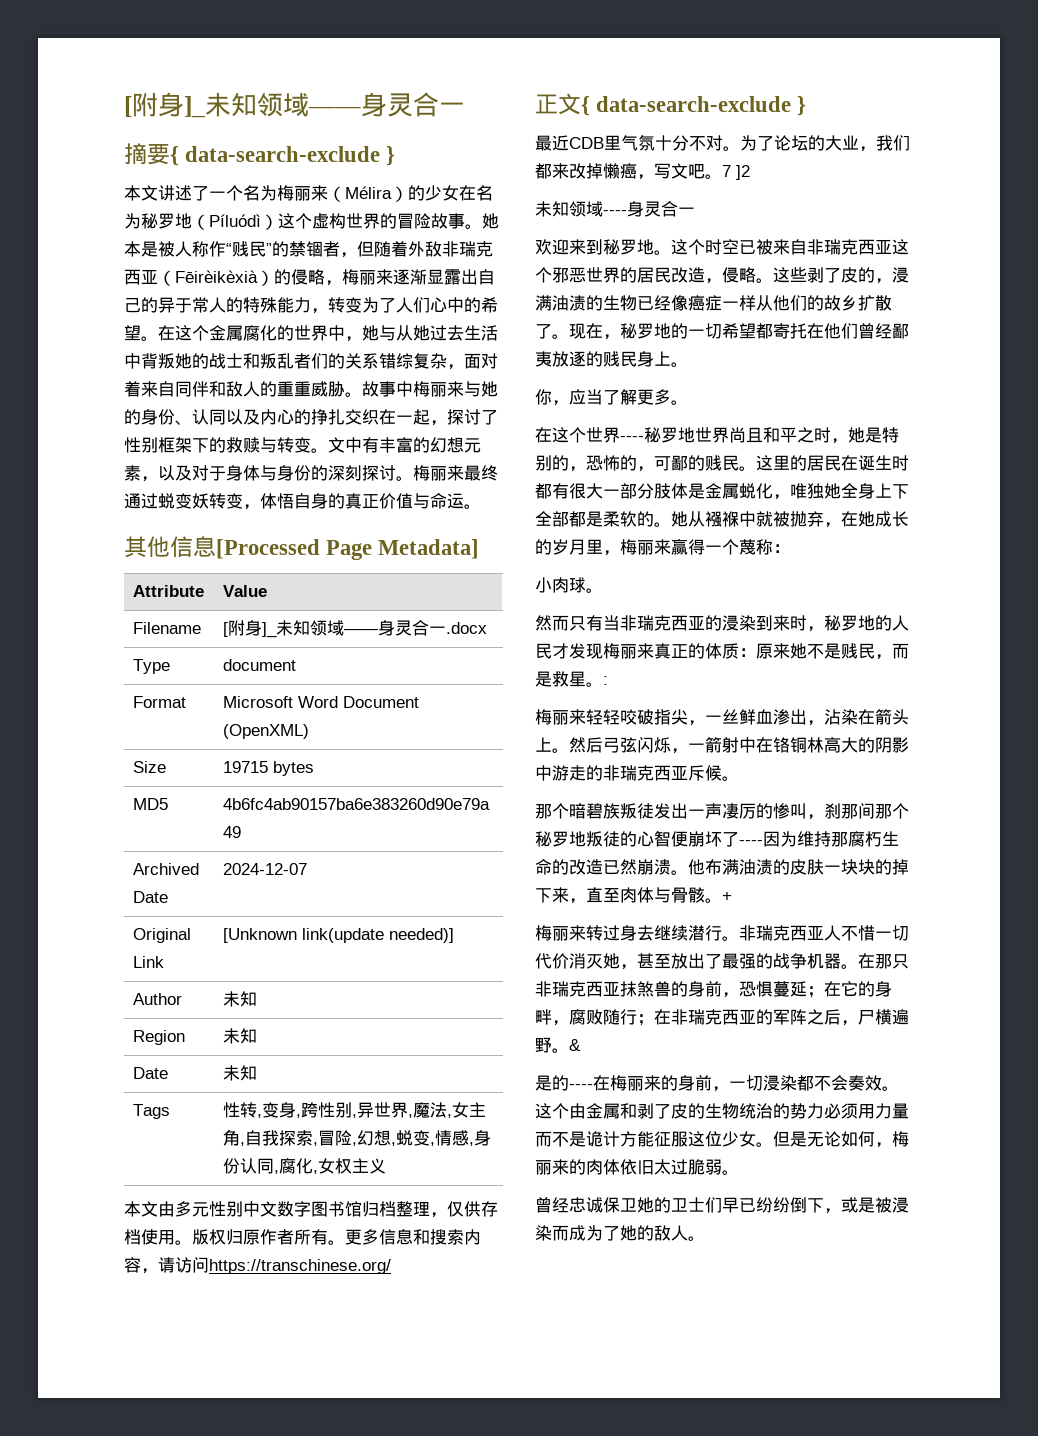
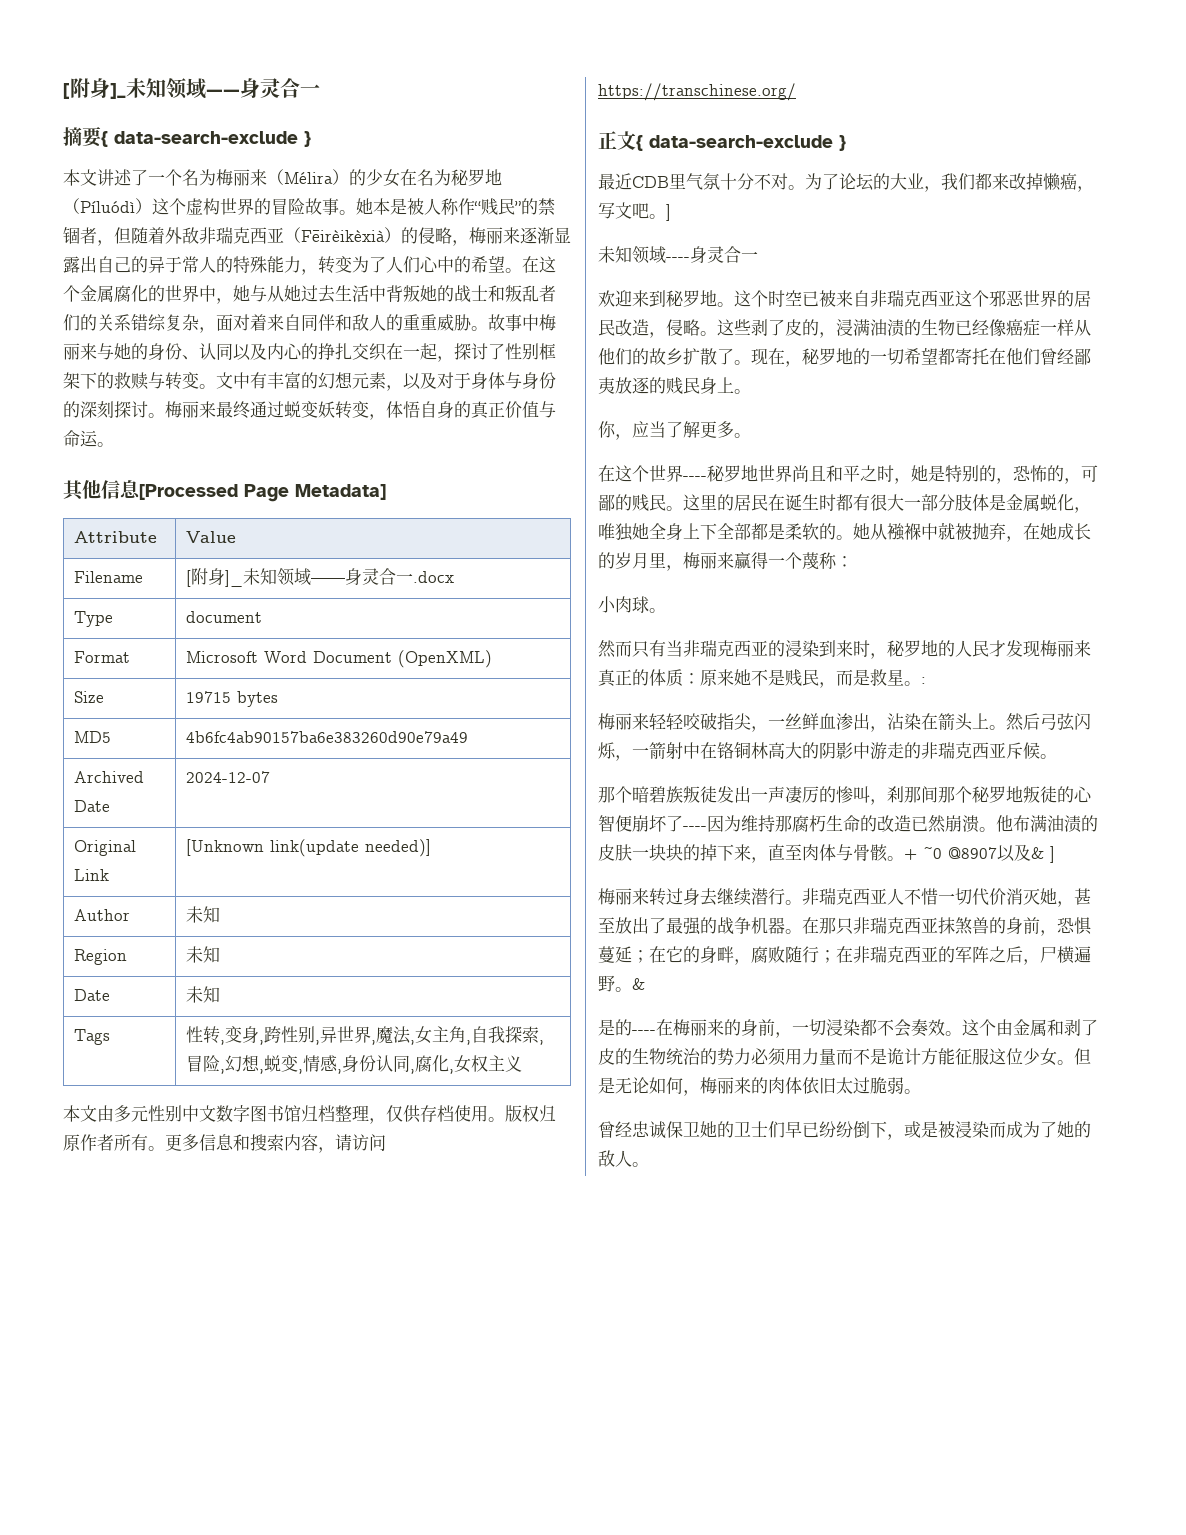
- 为了论坛的大业，我们都来改掉懒癌，写文吧。7 ]2
+ 为了论坛的大业，我们都来改掉懒癌，写文吧。]
- +
+ + ~0 @8907以及& ]

